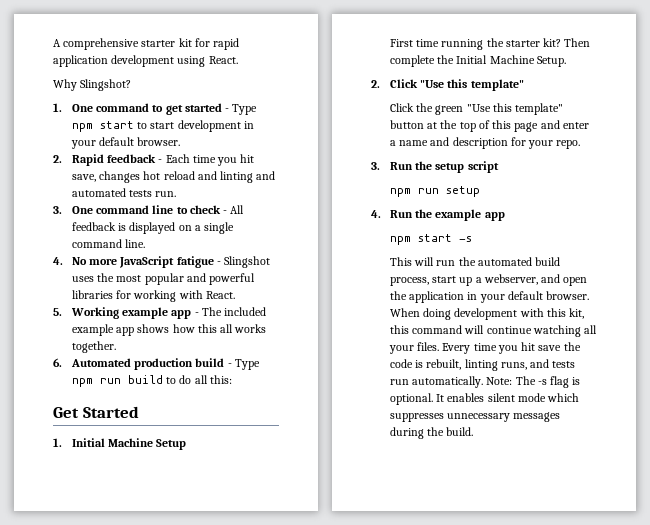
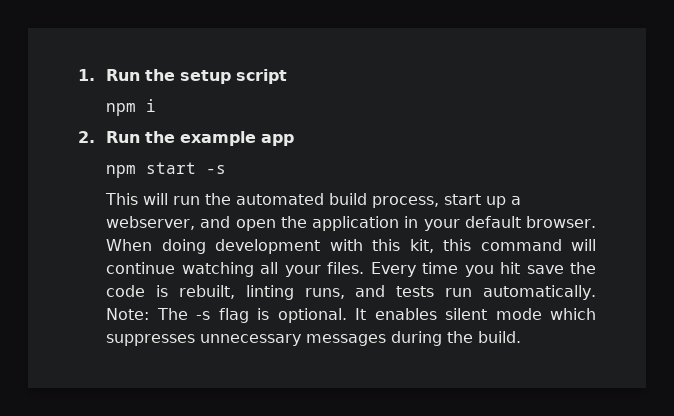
- A comprehensive starter kit for rapid application development using React.
- Why Slingshot?
- 1. One command to get started - Type npm start to start development in your default browser.
- 2. Rapid feedback - Each time you hit save, changes hot reload and linting and automated tests run.
- 3. One command line to check - All feedback is displayed on a single command line.
- 4. No more JavaScript fatigue - Slingshot uses the most popular and powerful libraries for working with React.
- 5. Working example app - The included example app shows how this all works together.
- 6. Automated production build - Type npm run build to do all this:
- Get Started
- 1. Initial Machine Setup
- First time running the starter kit? Then complete the Initial Machine Setup.
- 2. Click "Use this template"
- Click the green "Use this template" button at the top of this page and enter a name and description for your repo.
- 3. Run the setup script
+ 1. Run the setup script
- npm run setup
- 4. Run the example app
+ npm i
+ 2. Run the example app

